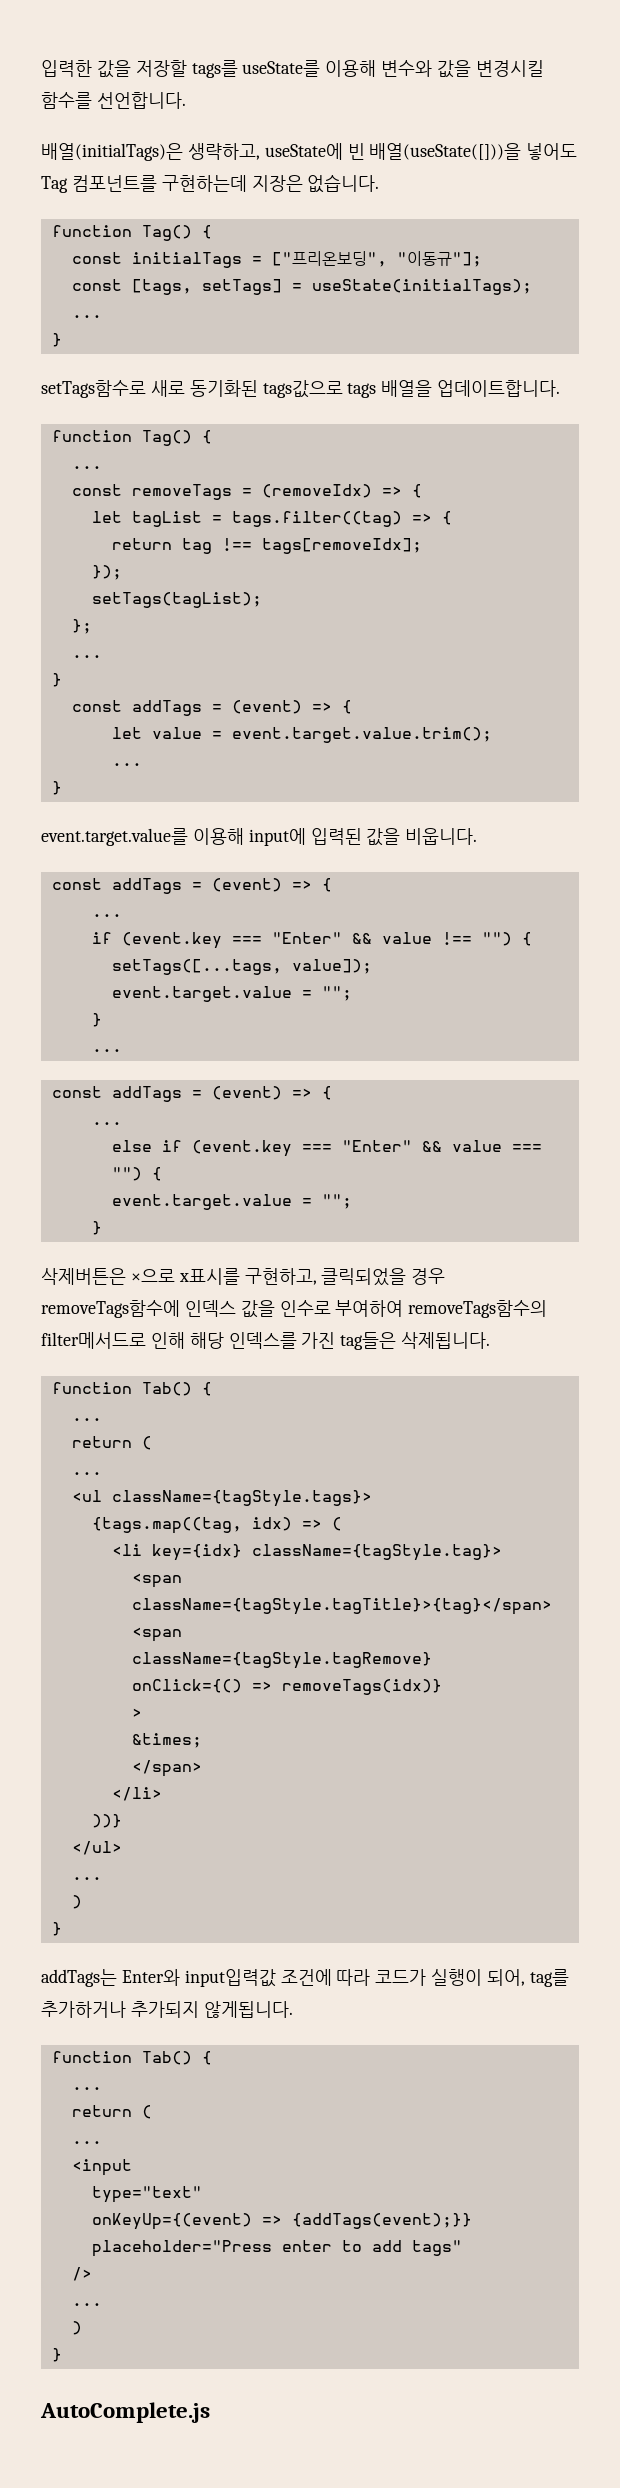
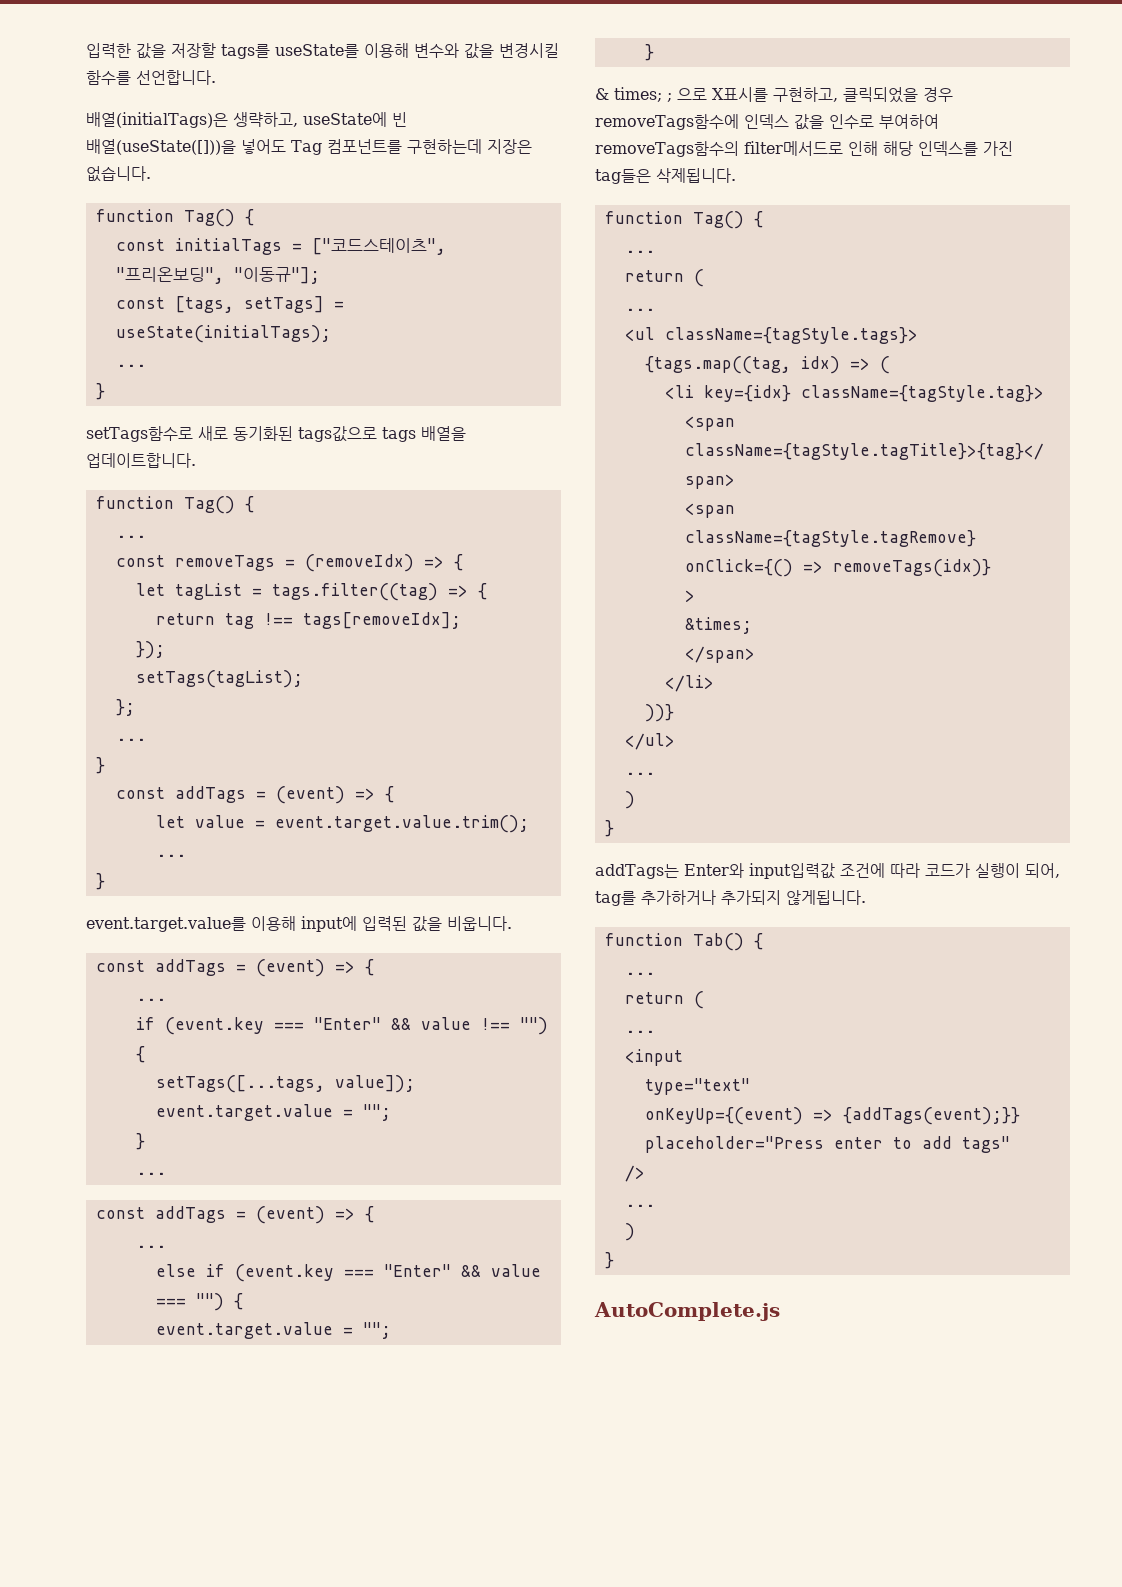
- const initialTags = ["프리온보딩", "이동규"];
+ const initialTags = ["코드스테이츠", "프리온보딩", "이동규"];
- 삭제버튼은 ×으로 x표시를 구현하고, 클릭되었을 경우 removeTags함수에 인덱스 값을 인수로 부여하여 removeTags함수의 filter메서드로 인해 해당 인덱스를 가진 tag들은 삭제됩니다.
- function Tab() {
+ & times; ; 으로 X표시를 구현하고, 클릭되었을 경우 removeTags함수에 인덱스 값을 인수로 부여하여 removeTags함수의 filter메서드로 인해 해당 인덱스를 가진 tag들은 삭제됩니다.
+ function Tag() {

